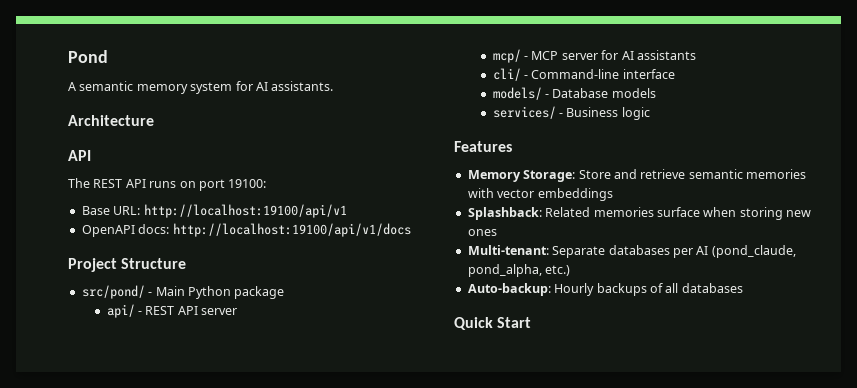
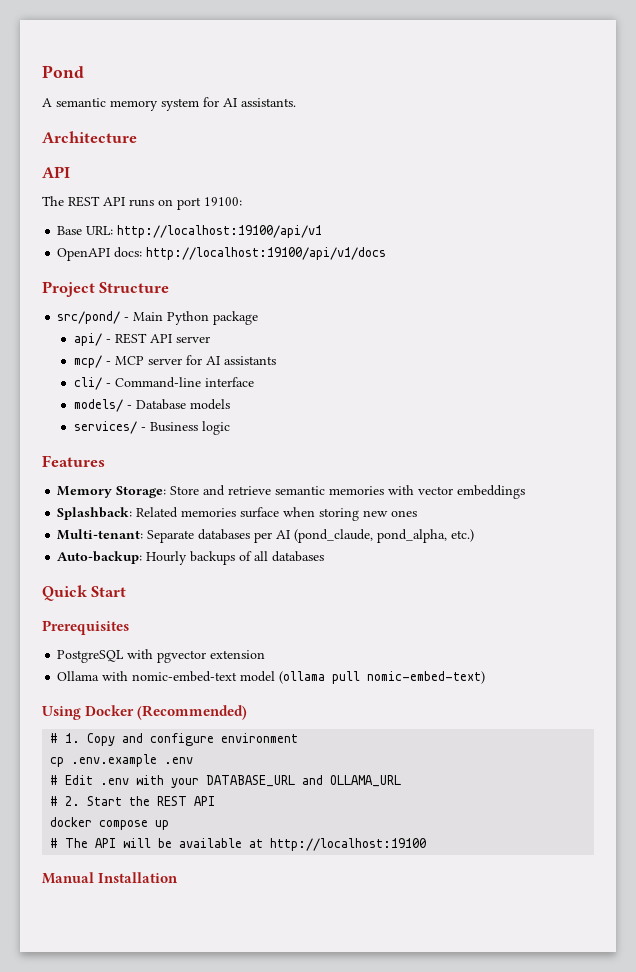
+ Prerequisites
+ PostgreSQL with pgvector extension
+ Ollama with nomic-embed-text model (ollama pull nomic-embed-text)
+ Using Docker (Recommended)
+ # 1. Copy and configure environment
+ cp .env.example .env
+ # Edit .env with your DATABASE_URL and OLLAMA_URL
+ # 2. Start the REST API
+ docker compose up
+ # The API will be available at http://localhost:19100
+ Manual Installation

